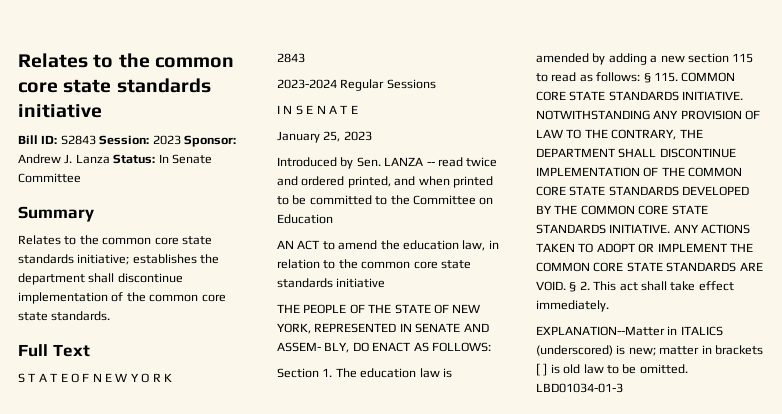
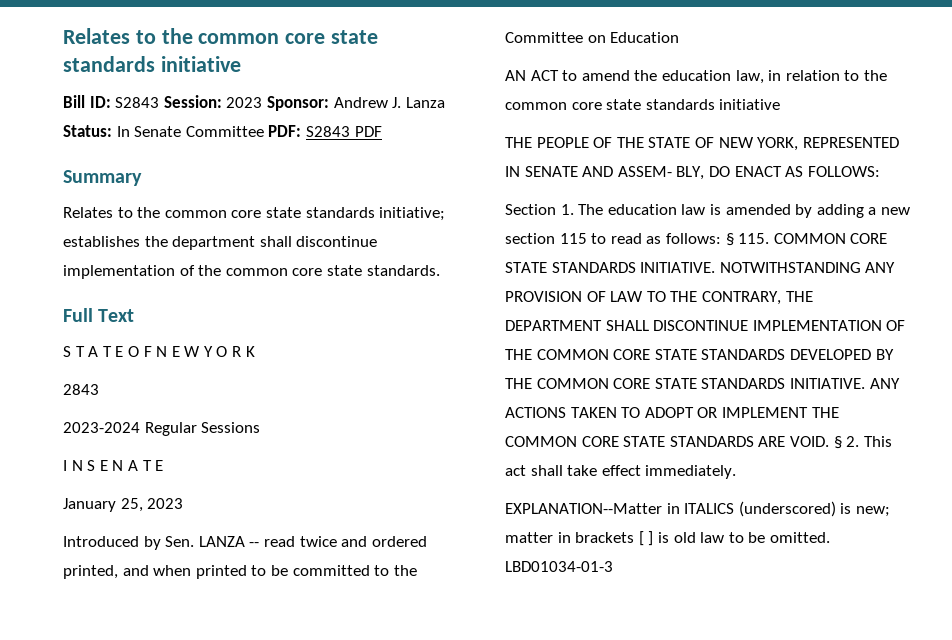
- Bill ID: S2843 Session: 2023 Sponsor: Andrew J. Lanza Status: In Senate Committee
+ Bill ID: S2843 Session: 2023 Sponsor: Andrew J. Lanza Status: In Senate Committee PDF: S2843 PDF

